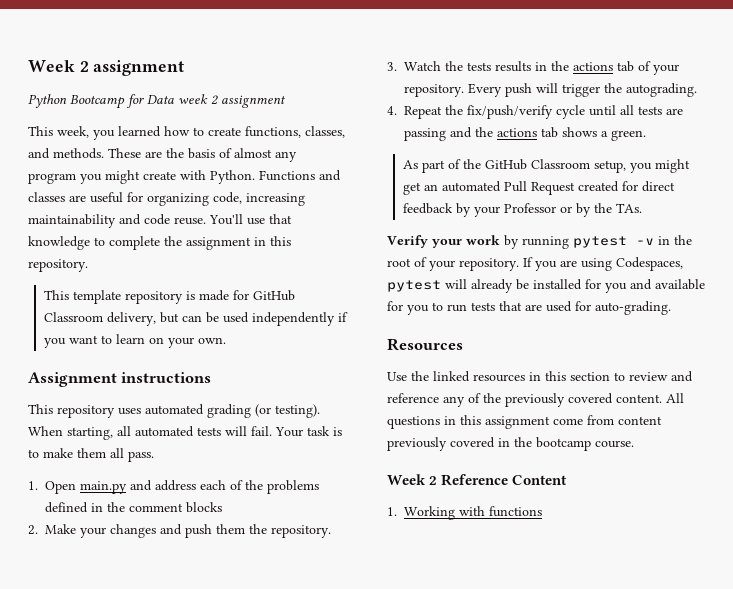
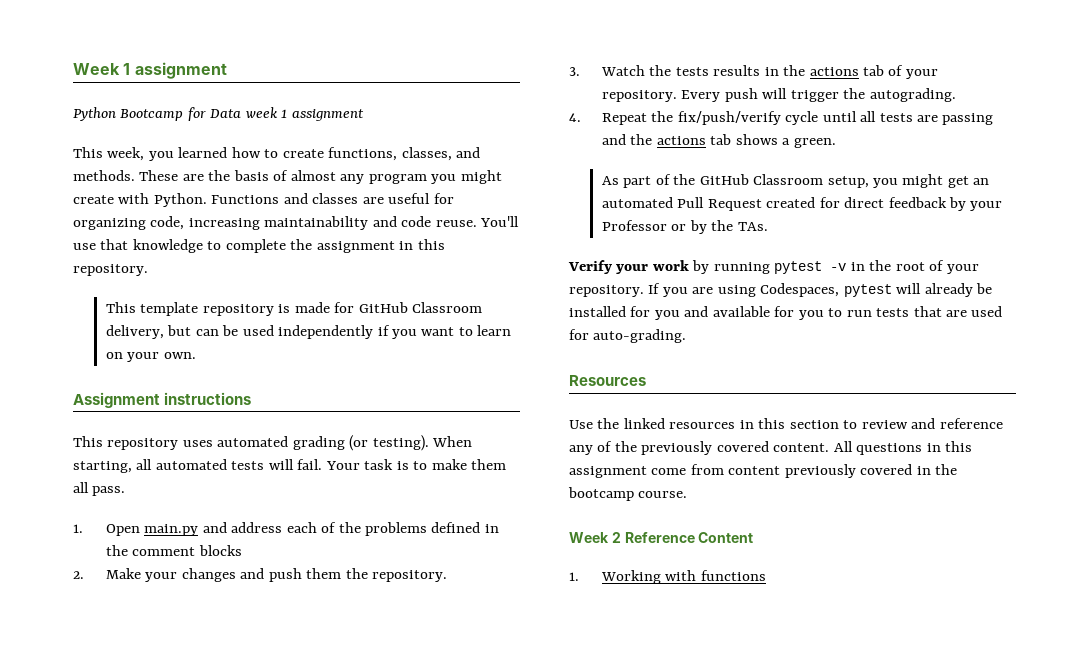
- Week 2 assignment
+ Week 1 assignment
- Python Bootcamp for Data week 2 assignment
+ Python Bootcamp for Data week 1 assignment

